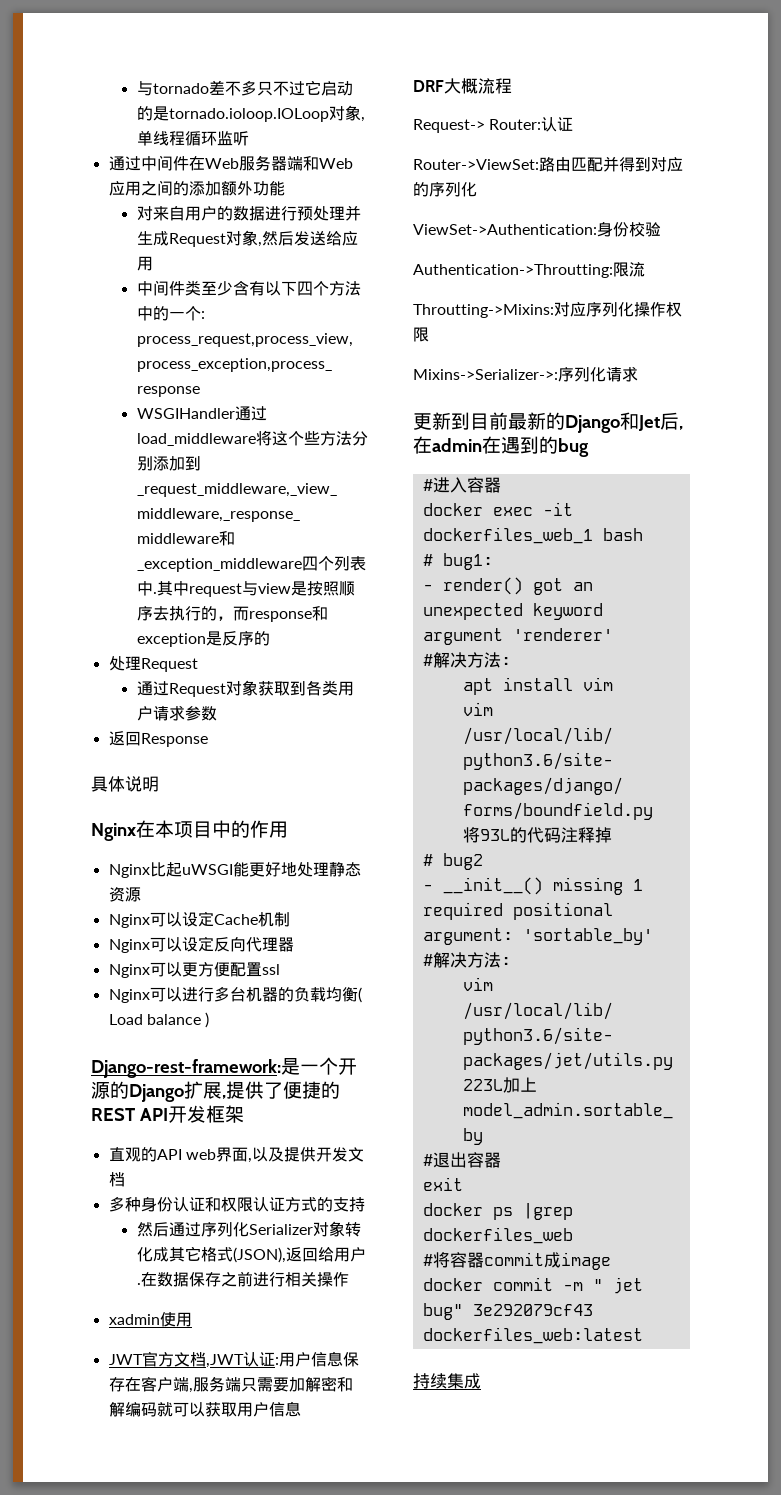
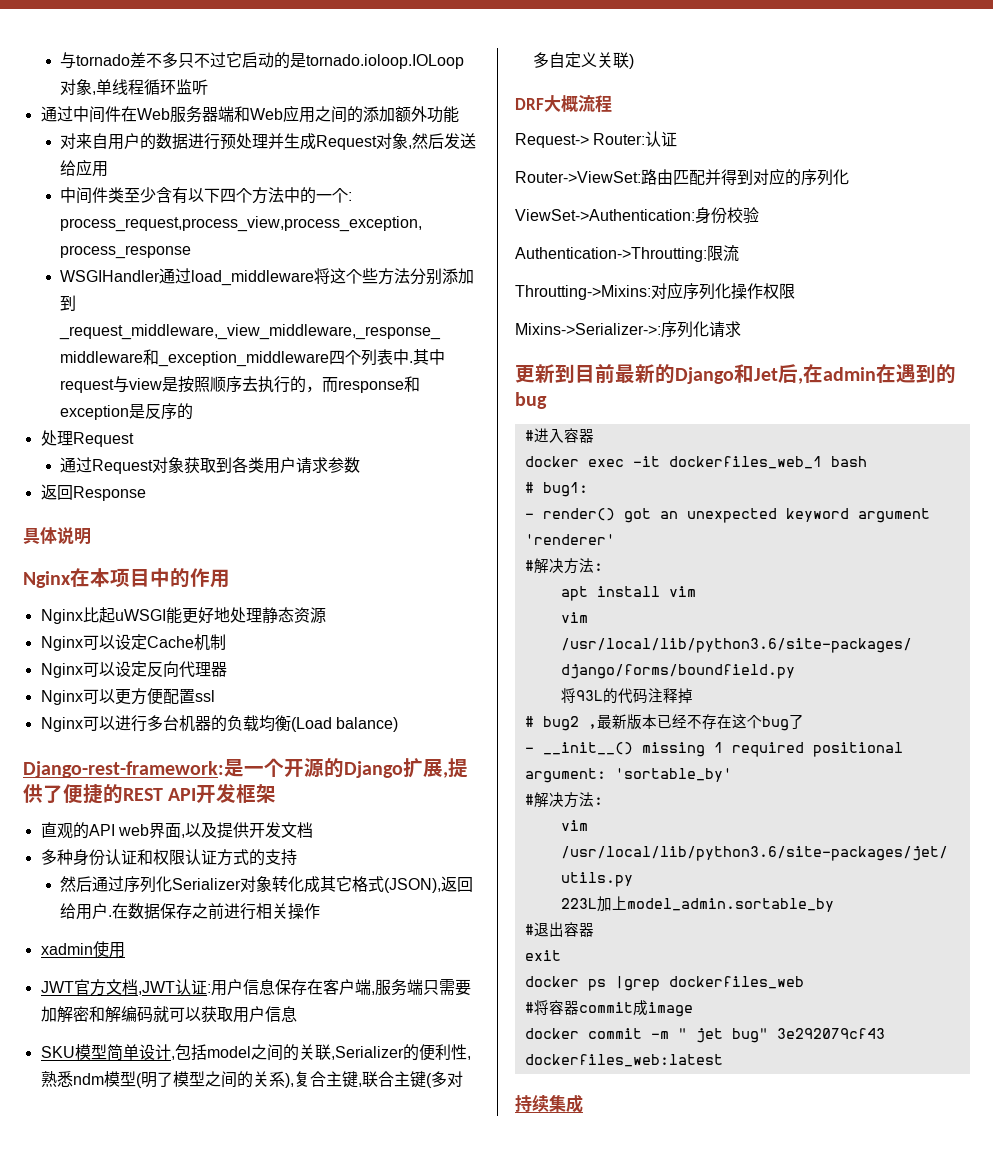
- Nginx可以进行多台机器的负载均衡( Load balance )
+ Nginx可以进行多台机器的负载均衡(Load balance)
+ SKU模型简单设计,包括model之间的关联,Serializer的便利性,熟悉ndm模型(明了模型之间的关系),复合主键,联合主键(多对多自定义关联)
- # bug2
+ # bug2 ,最新版本已经不存在这个bug了

